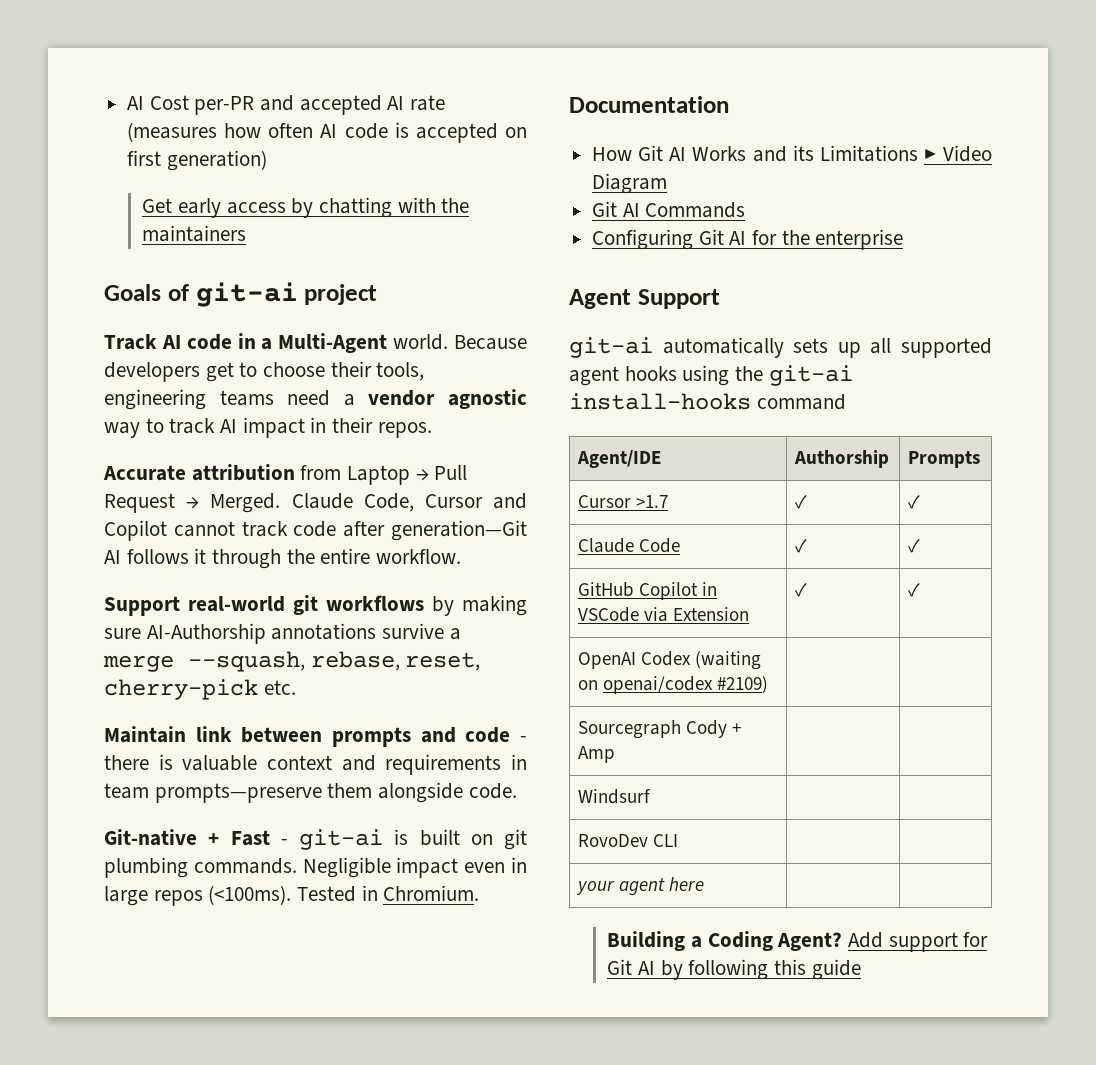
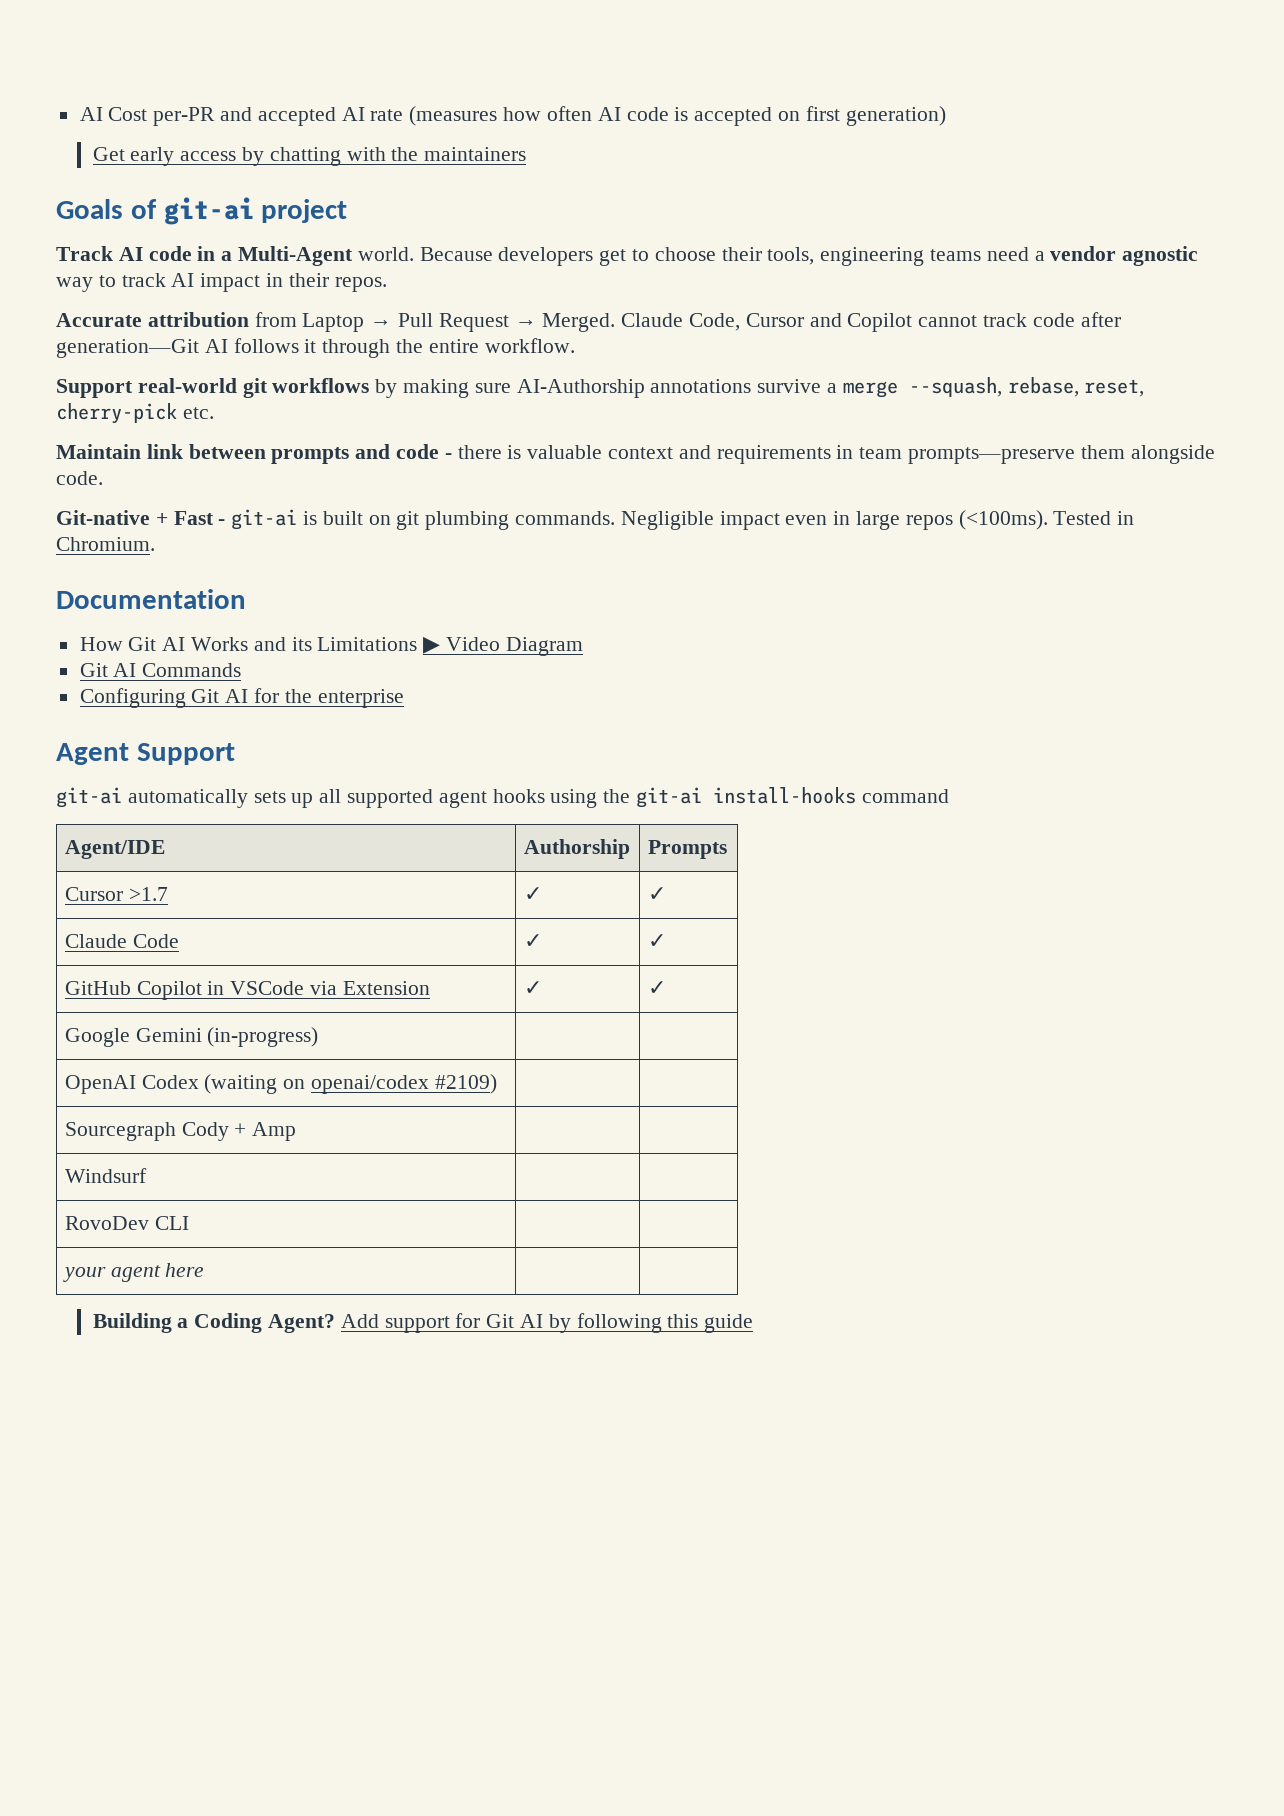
+ Google Gemini (in-progress) | |

